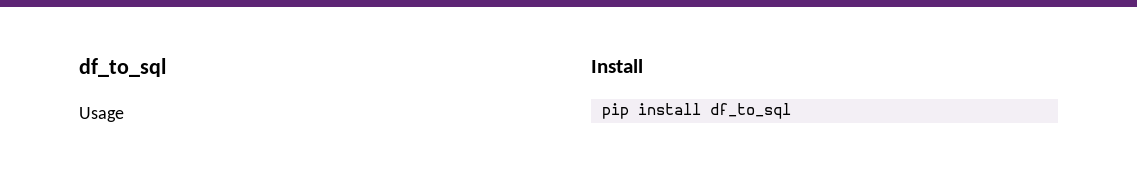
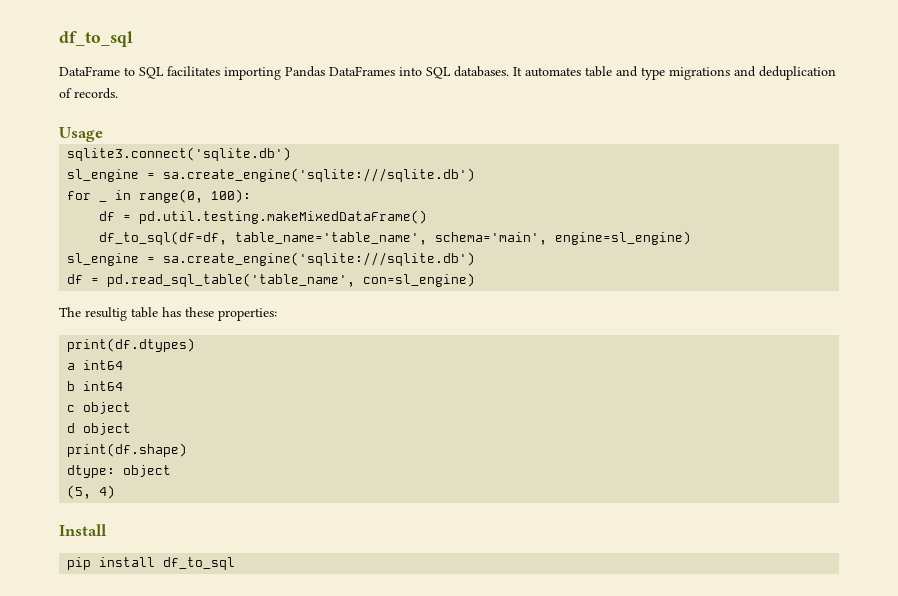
+ DataFrame to SQL facilitates importing Pandas DataFrames into SQL databases. It automates table and type migrations and deduplication of records.
  Usage
+ sqlite3.connect('sqlite.db')
+ sl_engine = sa.create_engine('sqlite:///sqlite.db')
+ for _ in range(0, 100):
+ df = pd.util.testing.makeMixedDataFrame()
+ df_to_sql(df=df, table_name='table_name', schema='main', engine=sl_engine)
+ sl_engine = sa.create_engine('sqlite:///sqlite.db')
+ df = pd.read_sql_table('table_name', con=sl_engine)
+ The resultig table has these properties:
+ print(df.dtypes)
+ a int64
+ b int64
+ c object
+ d object
+ print(df.shape)
+ dtype: object
+ (5, 4)

